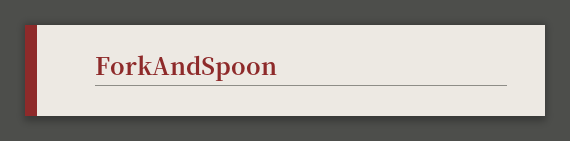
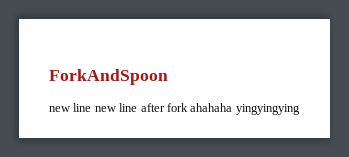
+ new line new line after fork ahahaha yingyingying

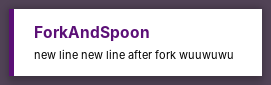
- new line new line after fork ahahaha yingyingying
+ new line new line after fork wuuwuwu

